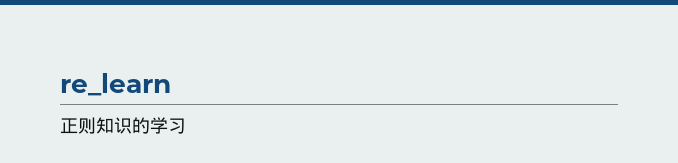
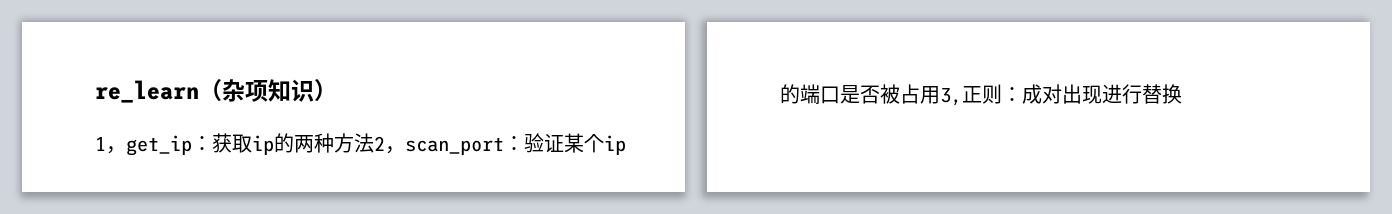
- re_learn
- 正则知识的学习
+ re_learn（杂项知识）
+ 1，get_ip：获取ip的两种方法2，scan_port：验证某个ip的端口是否被占用3,正则：成对出现进行替换

